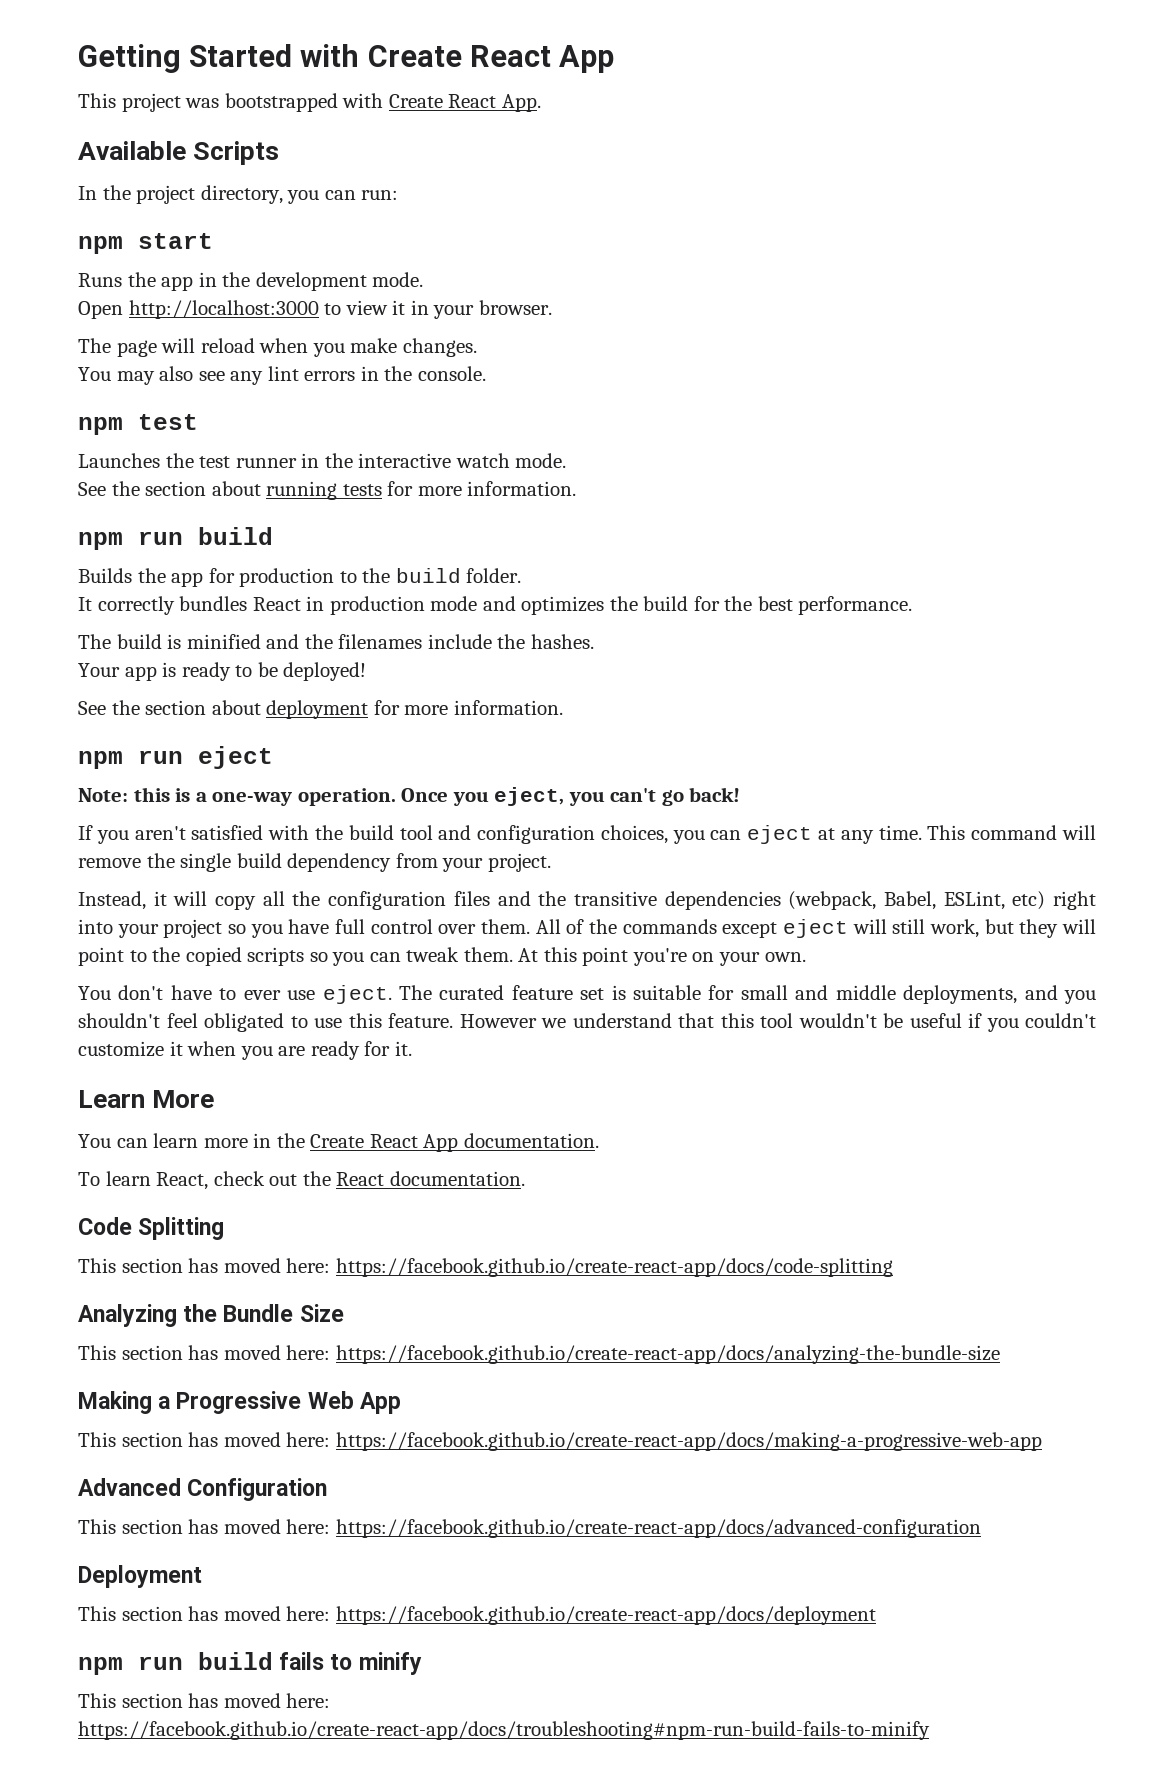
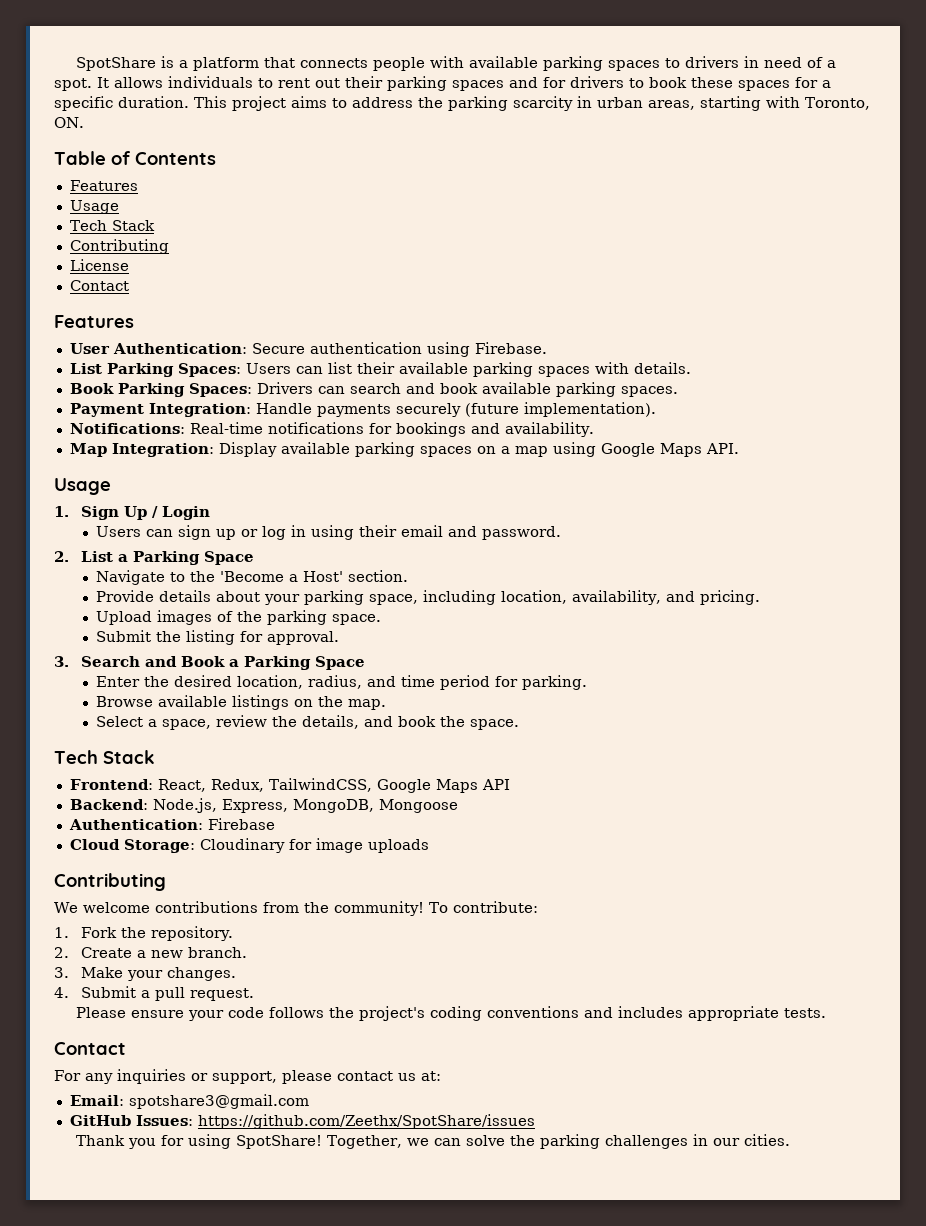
- Getting Started with Create React App
- This project was bootstrapped with Create React App.
- Available Scripts
- In the project directory, you can run:
- npm start
- Runs the app in the development mode.
- Open http://localhost:3000 to view it in your browser.
- The page will reload when you make changes.
- You may also see any lint errors in the console.
- npm test
- Launches the test runner in the interactive watch mode.
- See the section about running tests for more information.
- npm run build
- Builds the app for production to the build folder.
- It correctly bundles React in production mode and optimizes the build for the best performance.
- The build is minified and the filenames include the hashes.
- Your app is ready to be deployed!
- See the section about deployment for more information.
- npm run eject
- Note: this is a one-way operation. Once you eject, you can't go back!
- If you aren't satisfied with the build tool and configuration choices, you can eject at any time. This command will remove the single build dependency from your project.
- Instead, it will copy all the configuration files and the transitive dependencies (webpack, Babel, ESLint, etc) right into your project so you have full control over them. All of the commands except eject will still work, but they will point to the copied scripts so you can tweak them. At this point you're on your own.
- You don't have to ever use eject. The curated feature set is suitable for small and middle deployments, and you shouldn't feel obligated to use this feature. However we understand that this tool wouldn't be useful if you couldn't customize it when you are ready for it.
- Learn More
- You can learn more in the Create React App documentation.
- To learn React, check out the React documentation.
- Code Splitting
- This section has moved here: https://facebook.github.io/create-react-app/docs/code-splitting
- Analyzing the Bundle Size
- This section has moved here: https://facebook.github.io/create-react-app/docs/analyzing-the-bundle-size
- Making a Progressive Web App
- This section has moved here: https://facebook.github.io/create-react-app/docs/making-a-progressive-web-app
- Advanced Configuration
- This section has moved here: https://facebook.github.io/create-react-app/docs/advanced-configuration
- Deployment
- This section has moved here: https://facebook.github.io/create-react-app/docs/deployment
- npm run build fails to minify
- This section has moved here: https://facebook.github.io/create-react-app/docs/troubleshooting#npm-run-build-fails-to-minify
+ SpotShare is a platform that connects people with available parking spaces to drivers in need of a spot. It allows individuals to rent out their parking spaces and for drivers to book these spaces for a specific duration. This project aims to address the parking scarcity in urban areas, starting with Toronto, ON.
+ Table of Contents
+ Features
+ Usage
+ Tech Stack
+ Contributing
+ License
+ Contact
+ Features
+ User Authentication: Secure authentication using Firebase.
+ List Parking Spaces: Users can list their available parking spaces with details.
+ Book Parking Spaces: Drivers can search and book available parking spaces.
+ Payment Integration: Handle payments securely (future implementation).
+ Notifications: Real-time notifications for bookings and availability.
+ Map Integration: Display available parking spaces on a map using Google Maps API.
+ Usage
+ 1. Sign Up / Login
+ Users can sign up or log in using their email and password.
+ 2. List a Parking Space
+ Navigate to the 'Become a Host' section.
+ Provide details about your parking space, including location, availability, and pricing.
+ Upload images of the parking space.
+ Submit the listing for approval.
+ 3. Search and Book a Parking Space
+ Enter the desired location, radius, and time period for parking.
+ Browse available listings on the map.
+ Select a space, review the details, and book the space.
+ Tech Stack
+ Frontend: React, Redux, TailwindCSS, Google Maps API
+ Backend: Node.js, Express, MongoDB, Mongoose
+ Authentication: Firebase
+ Cloud Storage: Cloudinary for image uploads
+ Contributing
+ We welcome contributions from the community! To contribute:
+ 1. Fork the repository.
+ 2. Create a new branch.
+ 3. Make your changes.
+ 4. Submit a pull request.
+ Please ensure your code follows the project's coding conventions and includes appropriate tests.
+ Contact
+ For any inquiries or support, please contact us at:
+ Email: spotshare3@gmail.com
+ GitHub Issues: https://github.com/Zeethx/SpotShare/issues
+ Thank you for using SpotShare! Together, we can solve the parking challenges in our cities.

